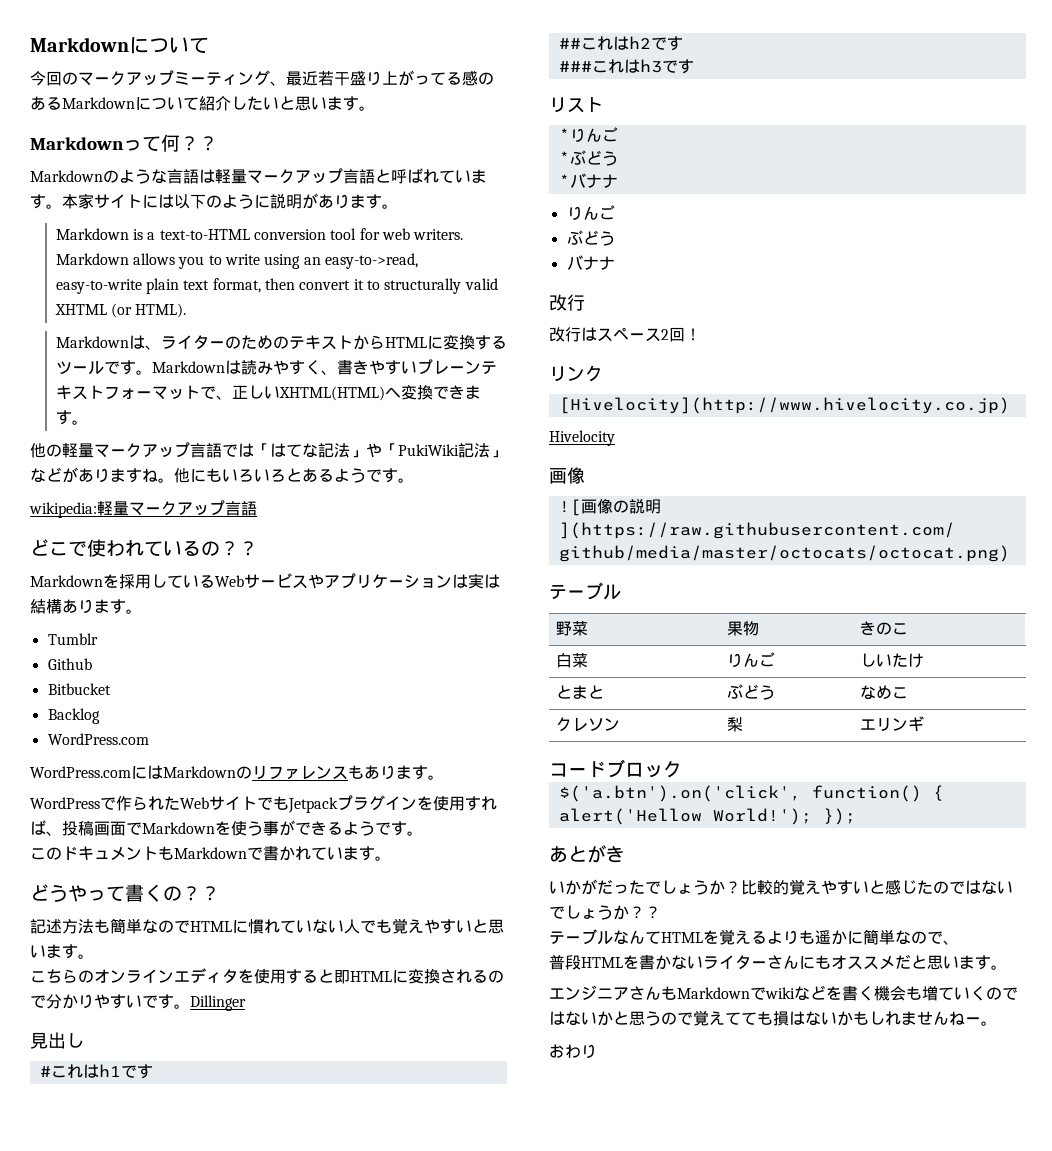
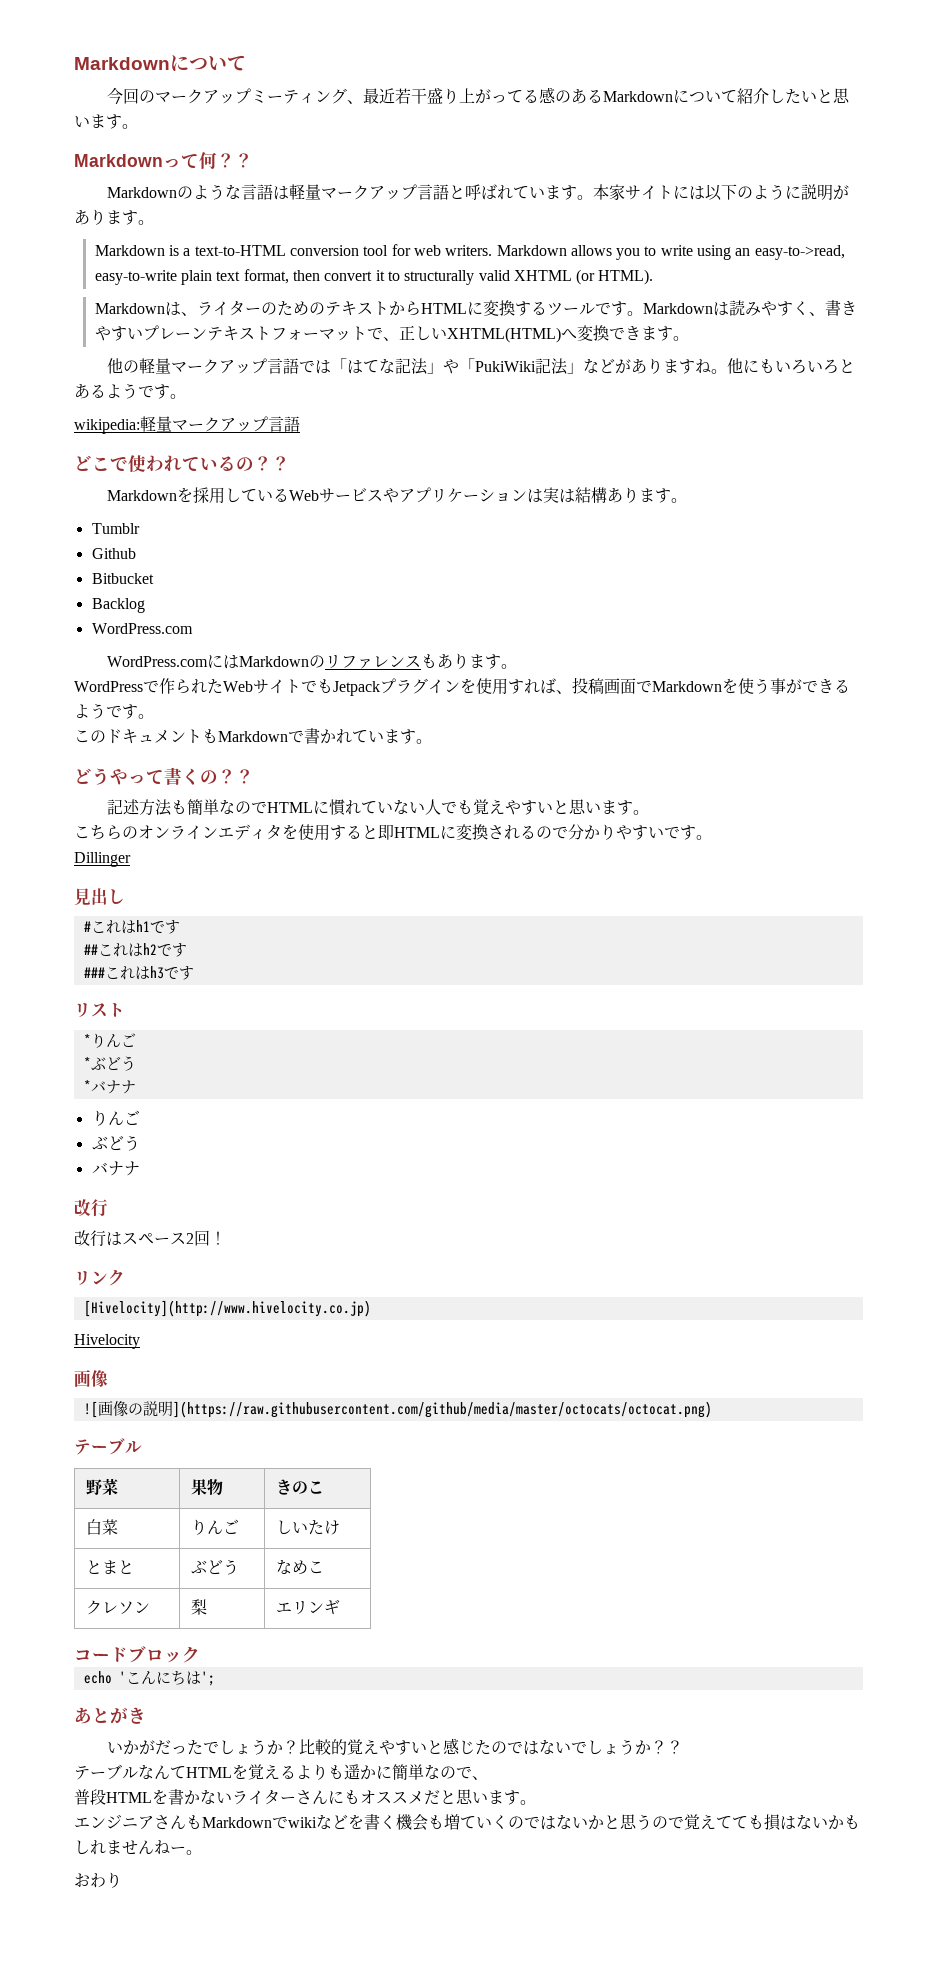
- こちらのオンラインエディタを使用すると即HTMLに変換されるので分かりやすいです。Dillinger
+ こちらのオンラインエディタを使用すると即HTMLに変換されるので分かりやすいです。
+ Dillinger
- $('a.btn').on('click', function() { alert('Hellow World!'); });
+ echo 'こんにちは';

